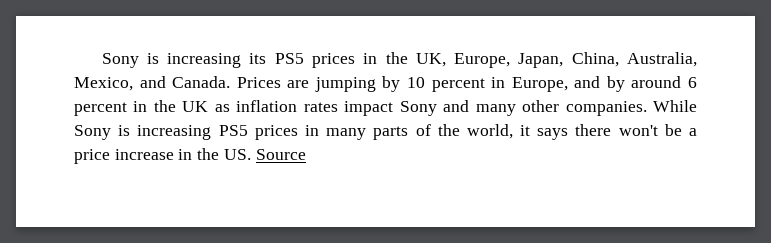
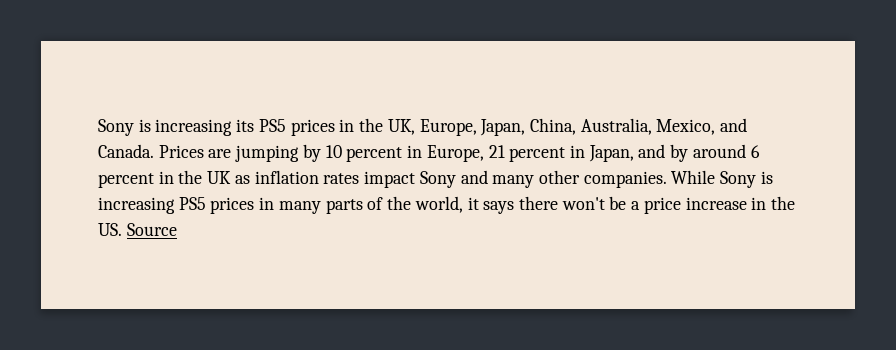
- Prices are jumping by 10 percent in Europe, and by around 6 percent in the UK as inflation rates impact Sony and many other companies.
+ Prices are jumping by 10 percent in Europe, 21 percent in Japan, and by around 6 percent in the UK as inflation rates impact Sony and many other companies.

